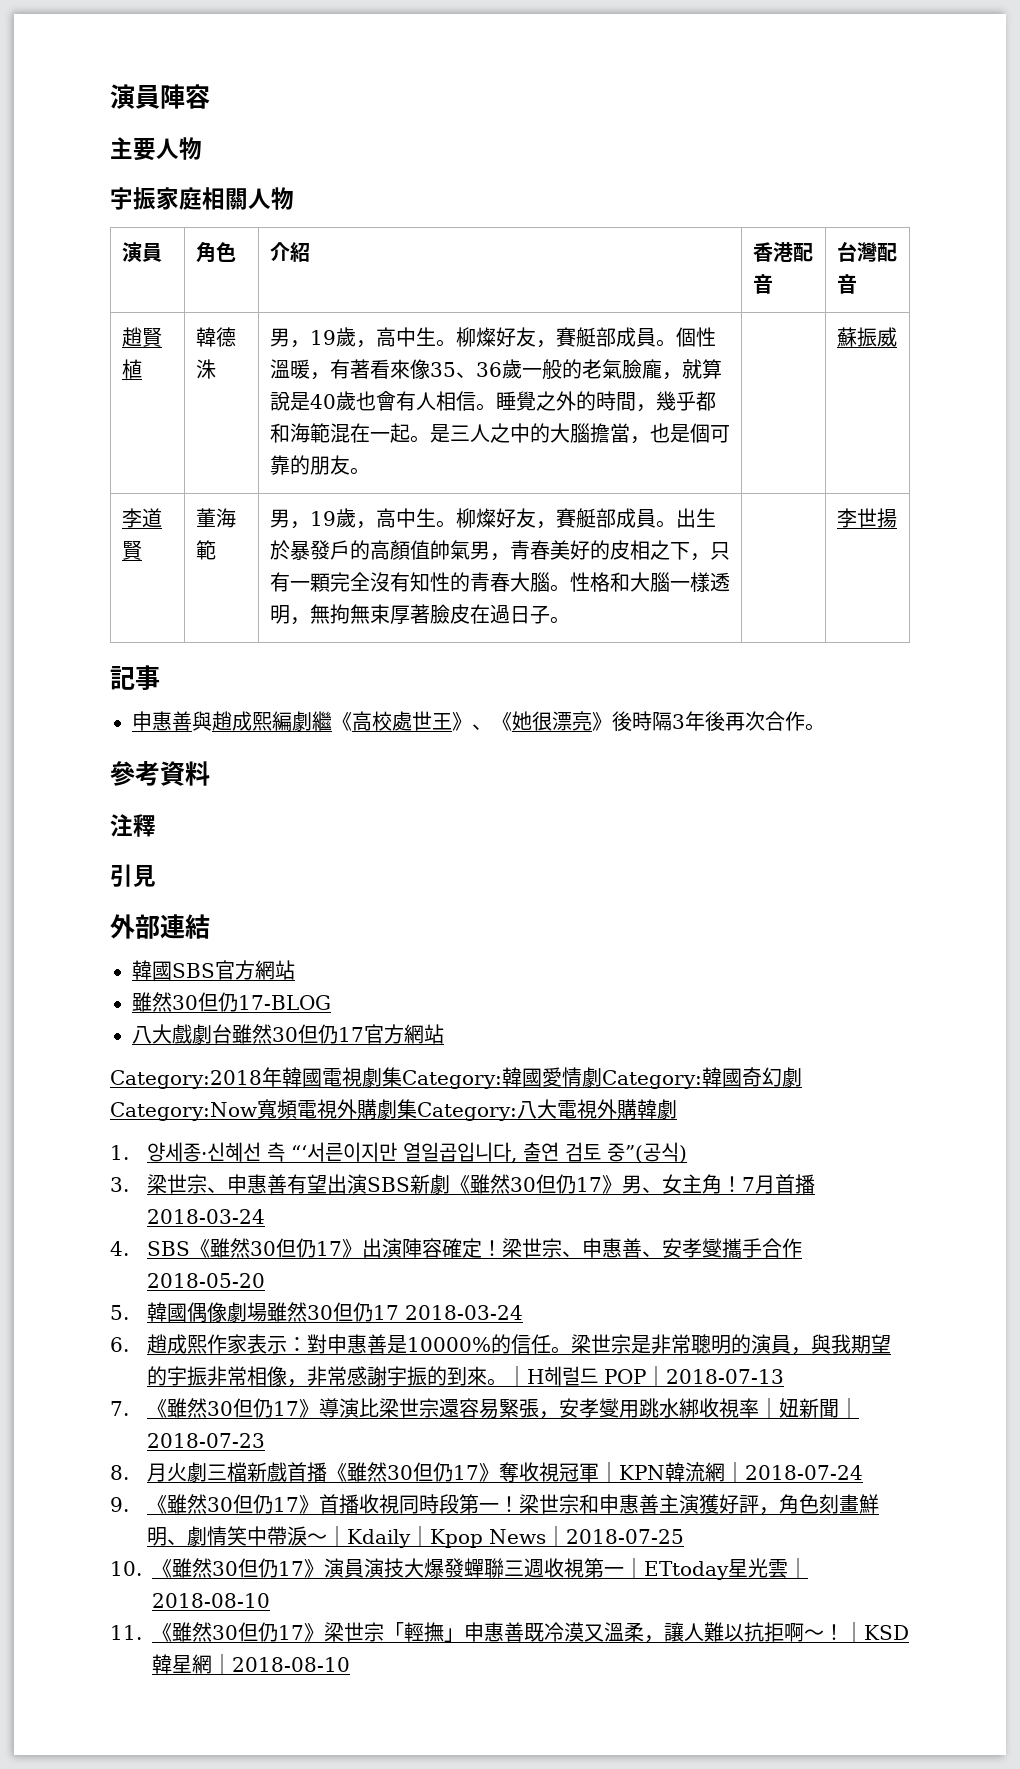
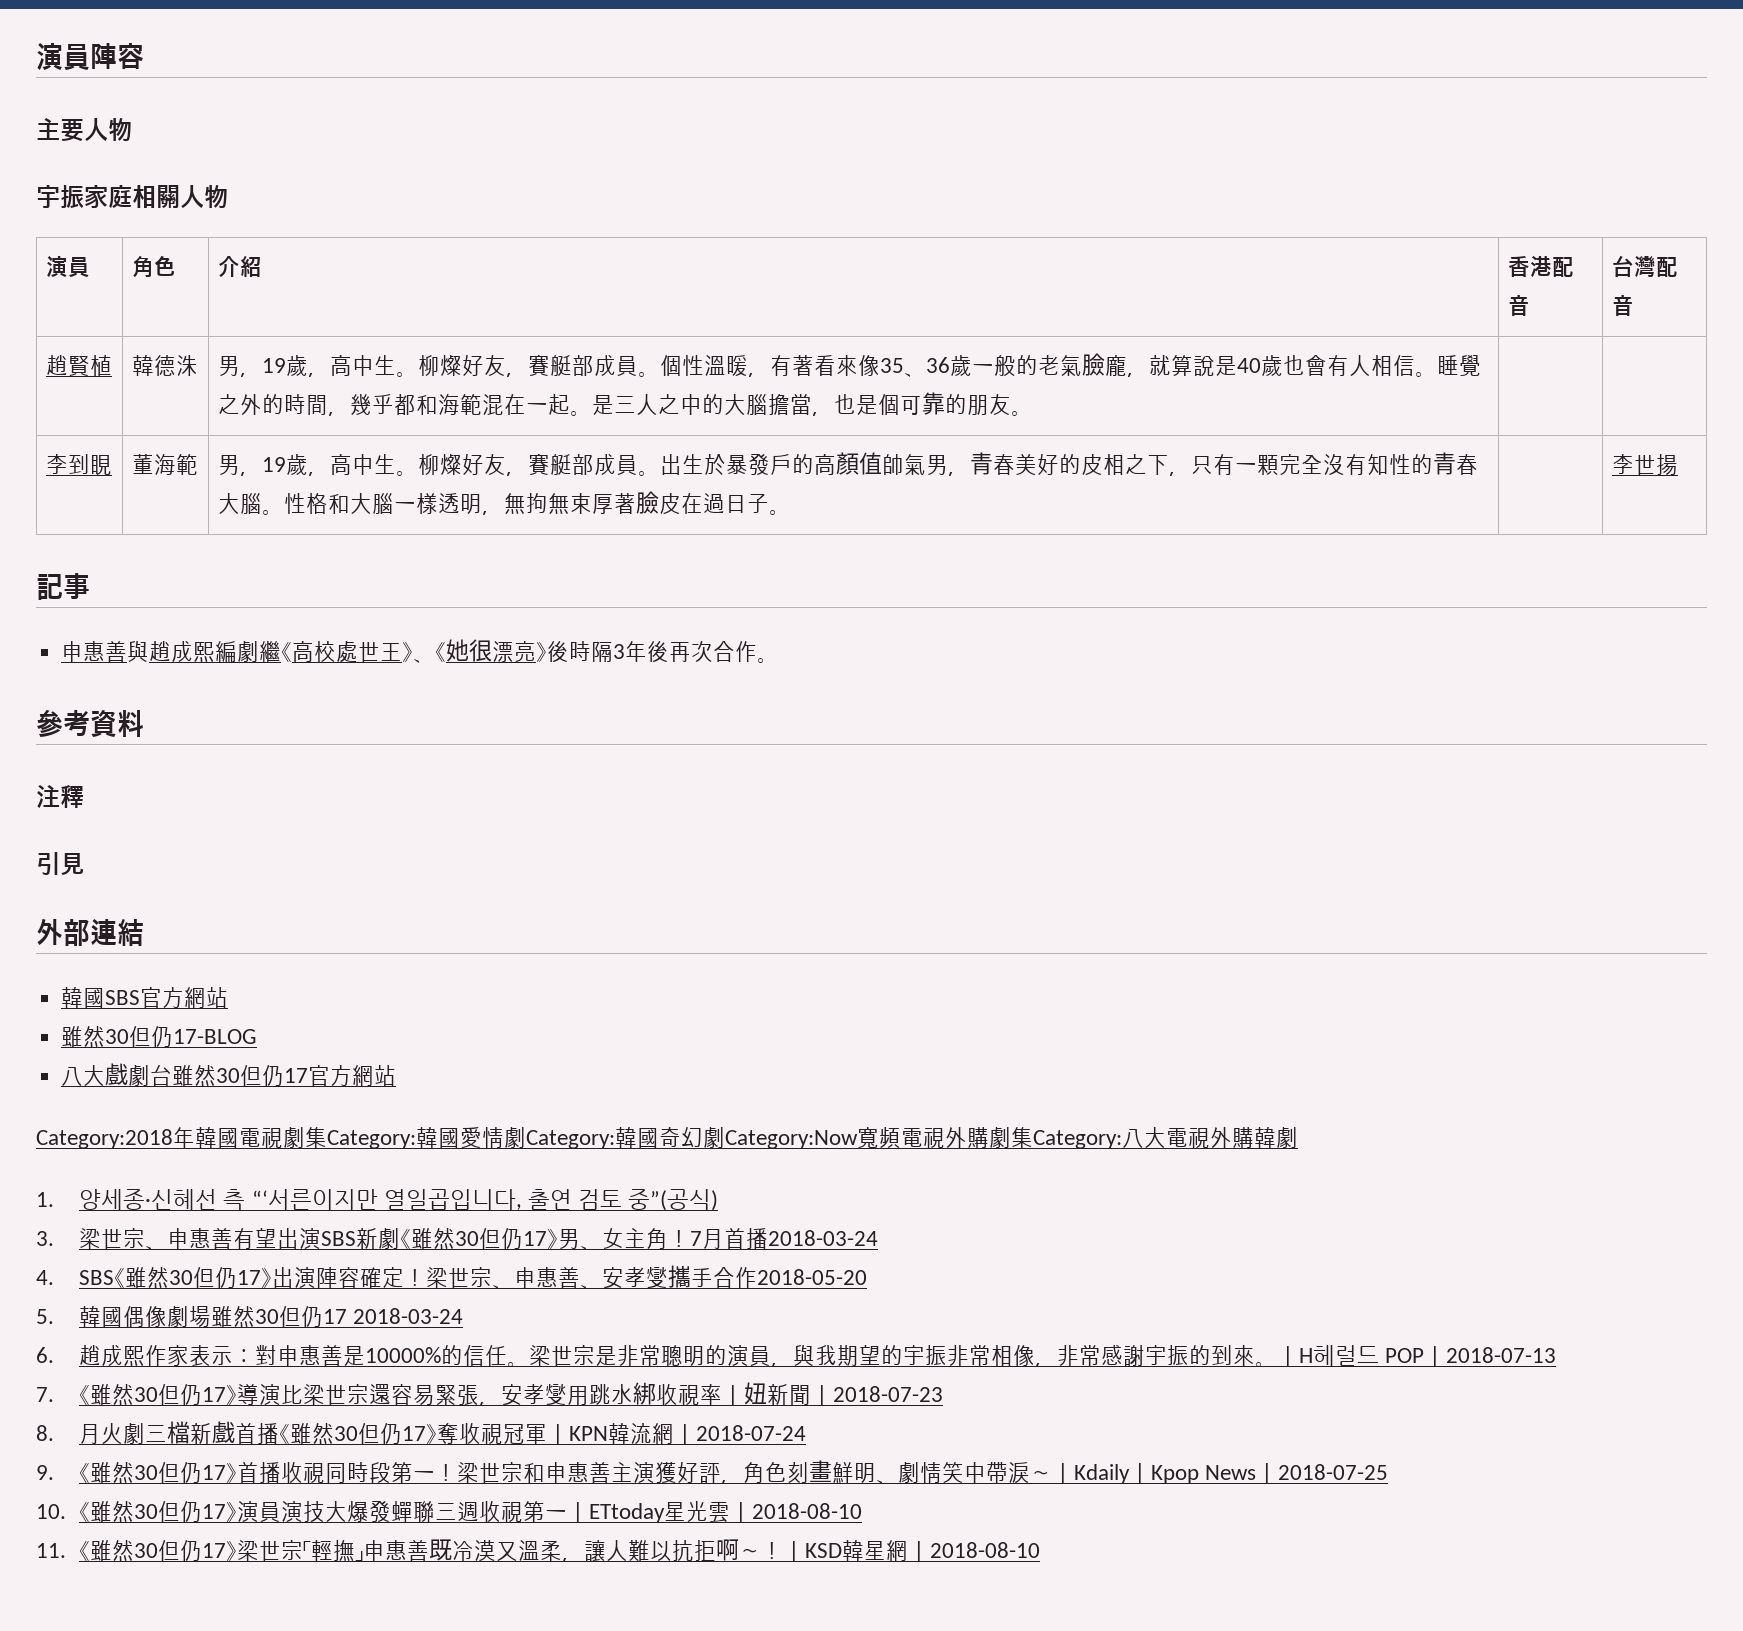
- 蘇振威
- 李道賢
+ 李到睍

